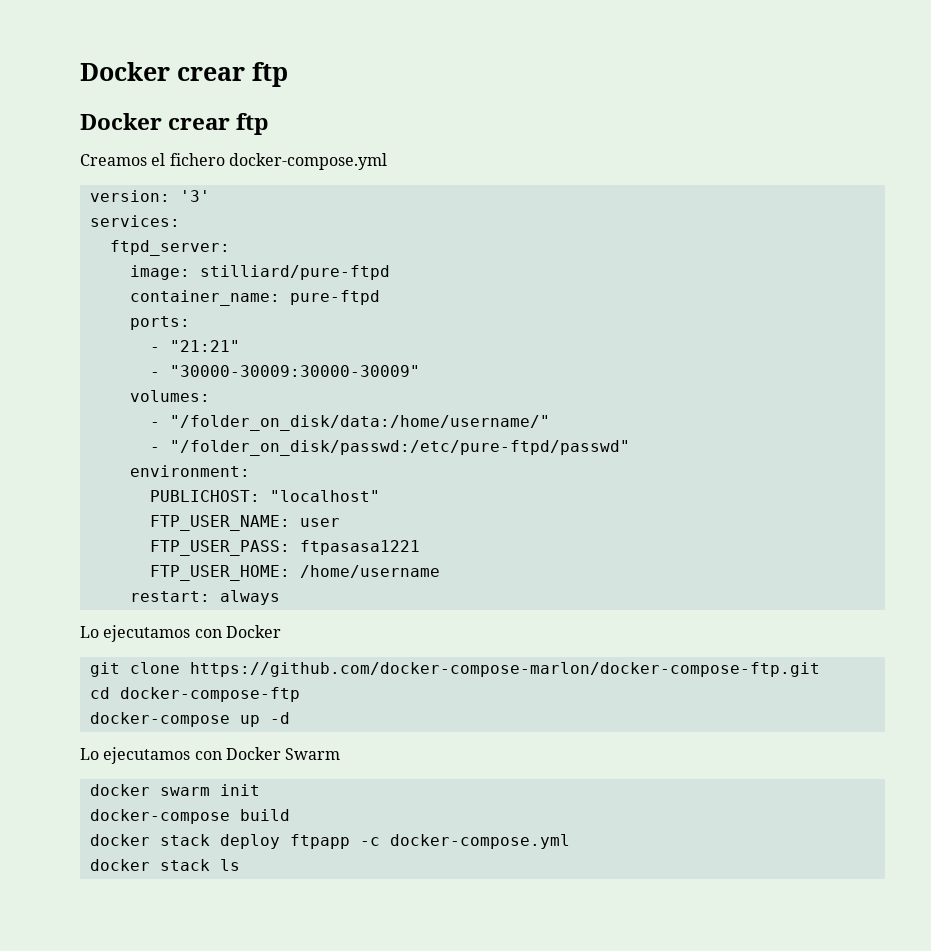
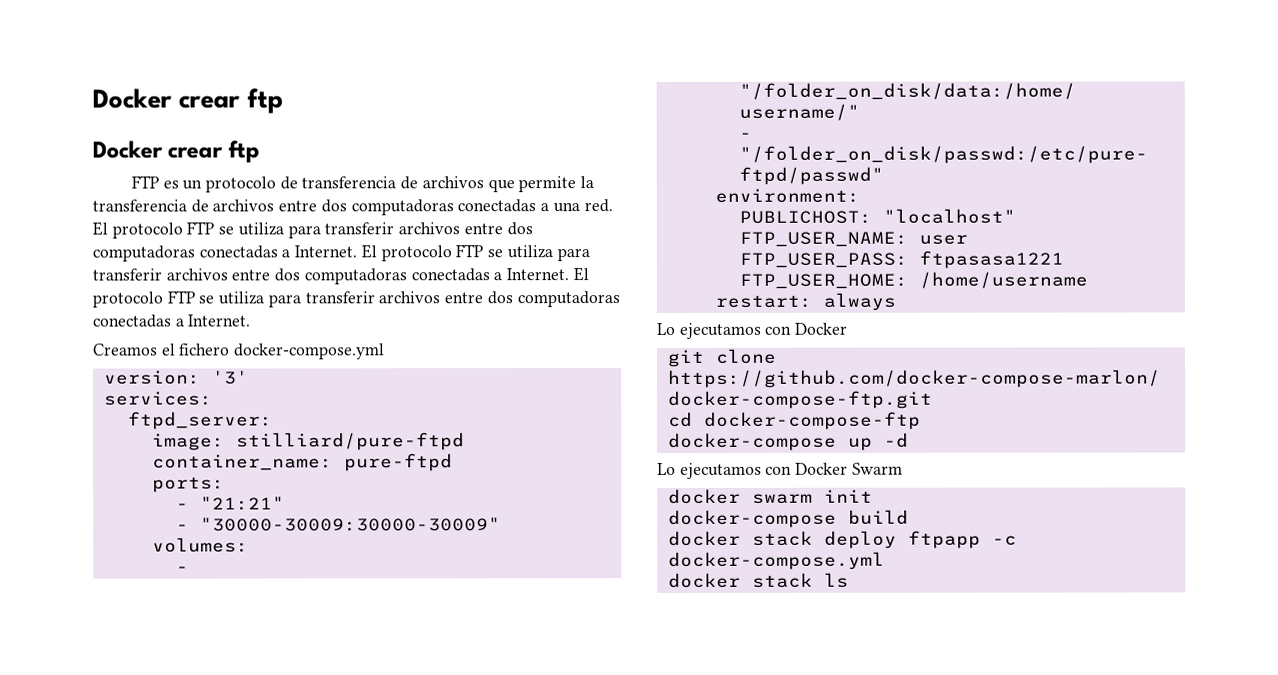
+ FTP es un protocolo de transferencia de archivos que permite la transferencia de archivos entre dos computadoras conectadas a una red. El protocolo FTP se utiliza para transferir archivos entre dos computadoras conectadas a Internet. El protocolo FTP se utiliza para transferir archivos entre dos computadoras conectadas a Internet. El protocolo FTP se utiliza para transferir archivos entre dos computadoras conectadas a Internet.

